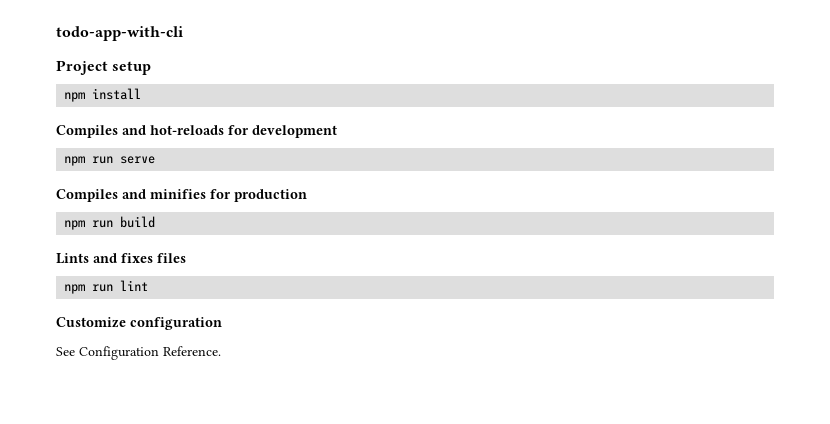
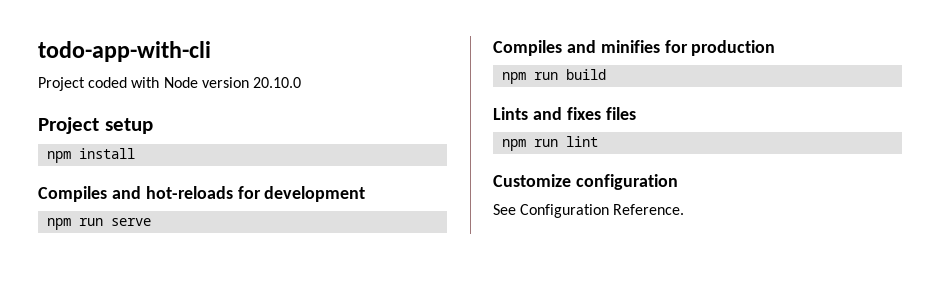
+ Project coded with Node version 20.10.0

